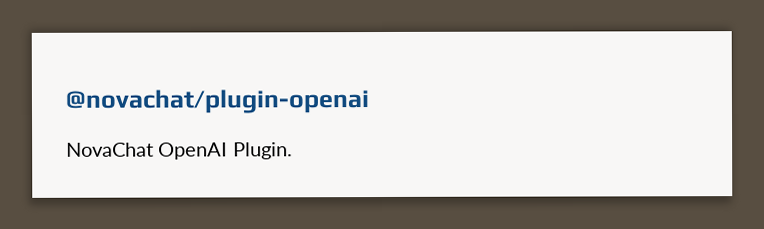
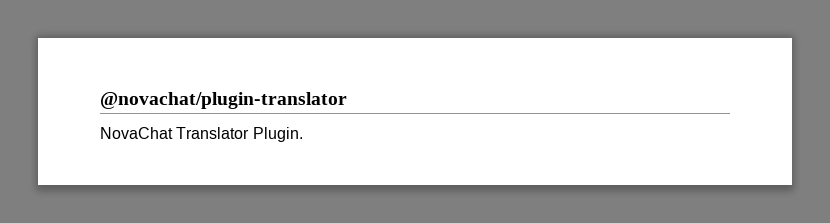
- @novachat/plugin-openai
+ @novachat/plugin-translator
- NovaChat OpenAI Plugin.
+ NovaChat Translator Plugin.

